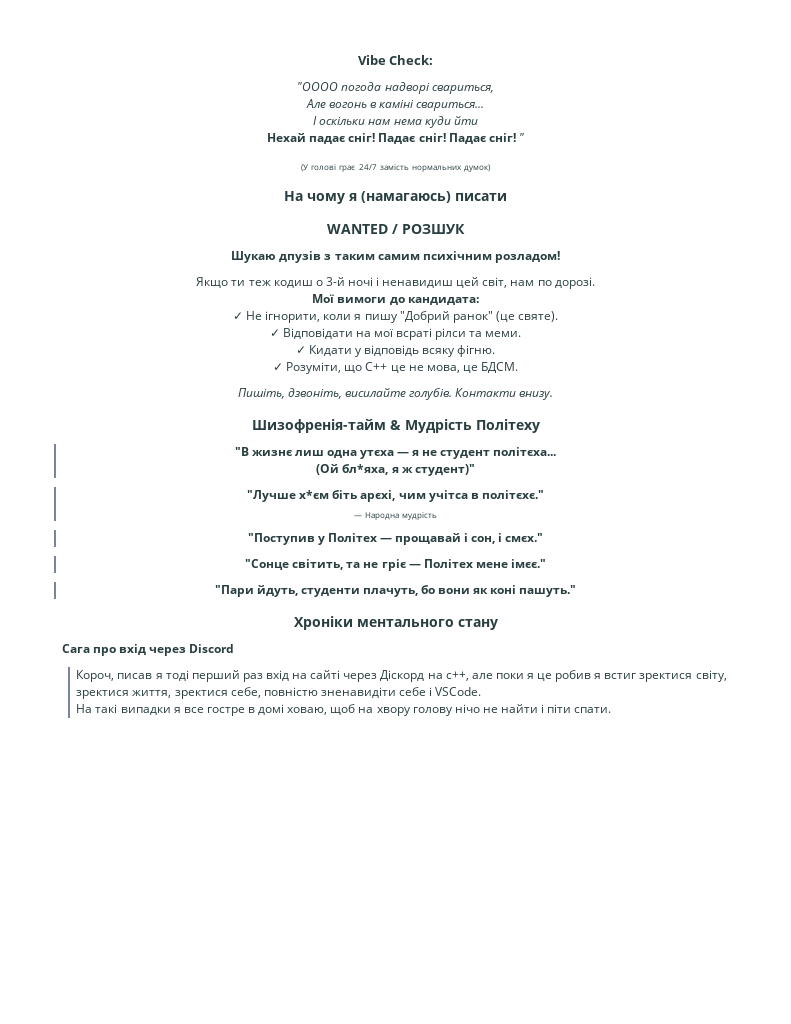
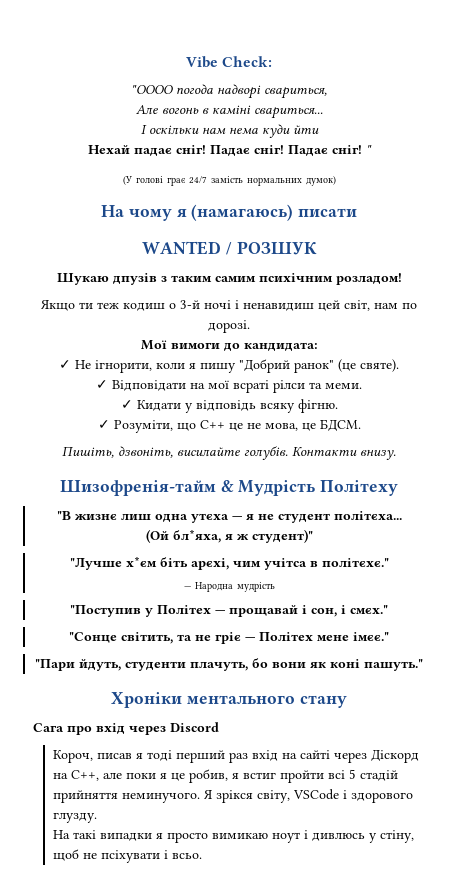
- Короч, писав я тоді перший раз вхід на сайті через Діскорд на с++, але поки я це робив я встиг зректися світу, зректися життя, зректися себе, повністю зненавидіти себе і VSCode.
- На такі випадки я все гостре в домі ховаю, щоб на хвору голову нічо не найти і піти спати.
+ Короч, писав я тоді перший раз вхід на сайті через Діскорд на С++, але поки я це робив, я встиг пройти всі 5 стадій прийняття неминучого. Я зрікся світу, VSCode і здорового глузду.
+ На такі випадки я просто вимикаю ноут і дивлюсь у стіну, щоб не псіхувати і всьо.

